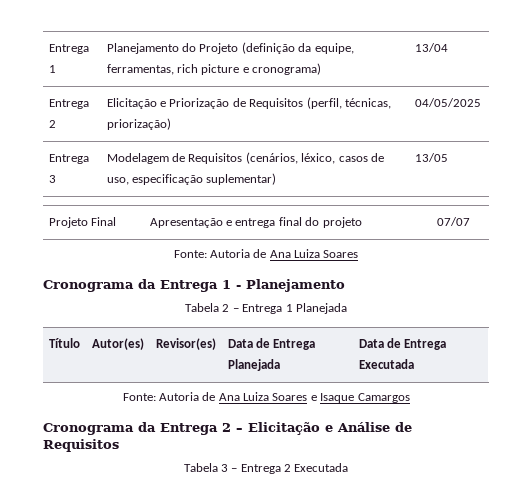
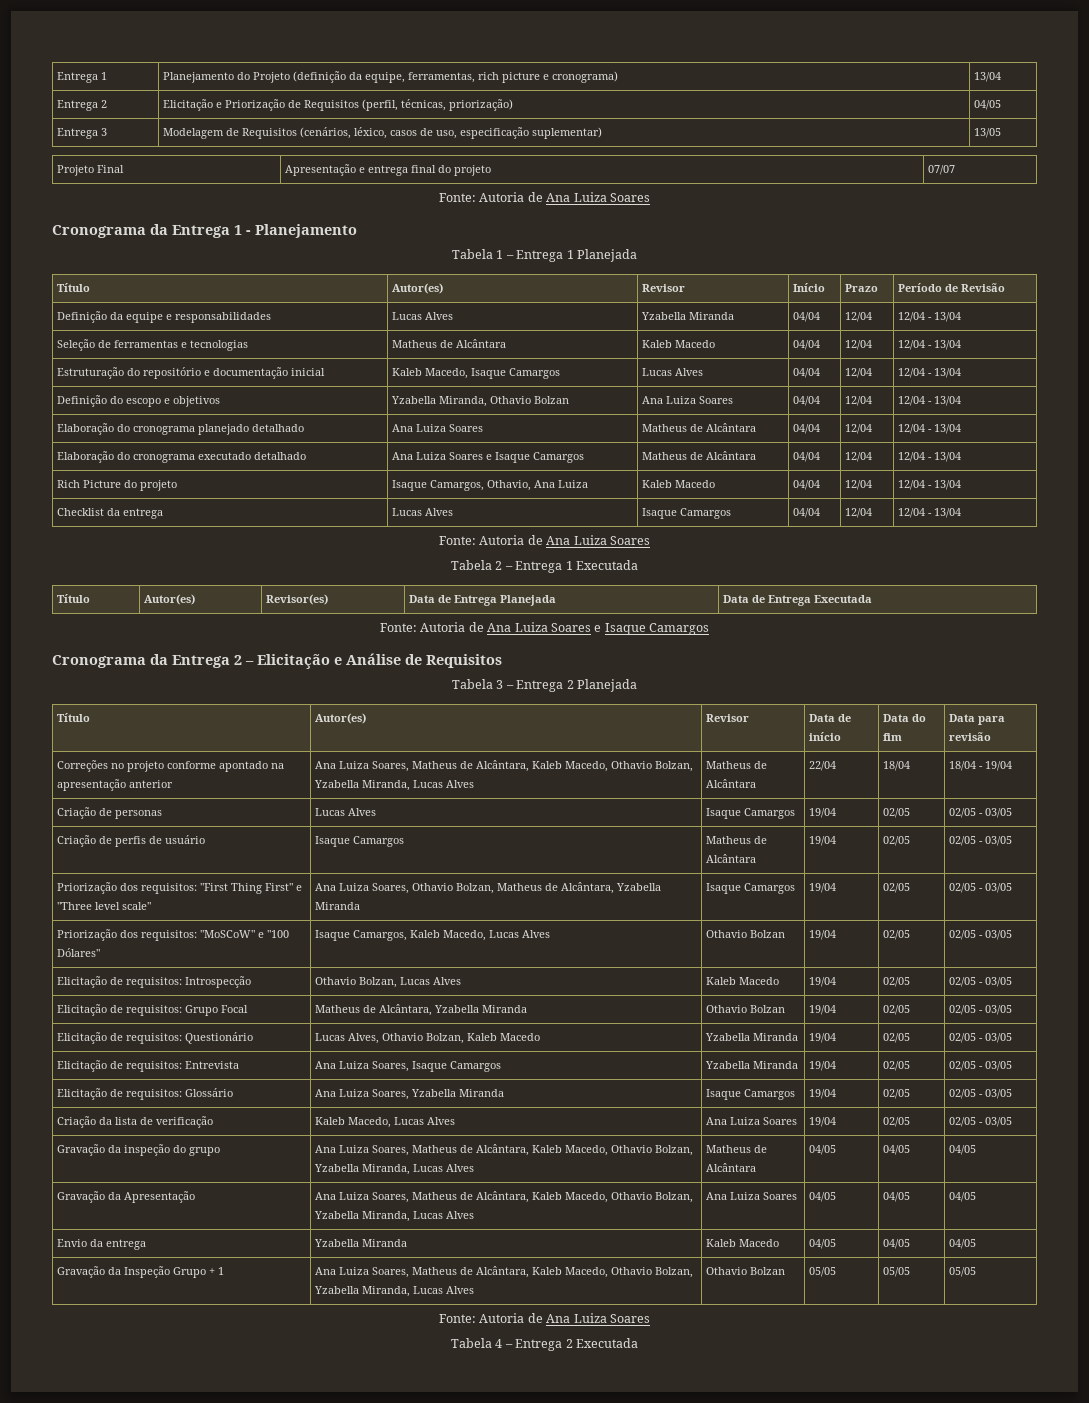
- Entrega 2 | Elicitação e Priorização de Requisitos (perfil, técnicas, priorização) | 04/05/2025
+ Entrega 2 | Elicitação e Priorização de Requisitos (perfil, técnicas, priorização) | 04/05
+ Tabela 1 – Entrega 1 Planejada
+ Título | Autor(es) | Revisor | Início | Prazo | Período de Revisão
+ Definição da equipe e responsabilidades | Lucas Alves | Yzabella Miranda | 04/04 | 12/04 | 12/04 - 13/04
+ Seleção de ferramentas e tecnologias | Matheus de Alcântara | Kaleb Macedo | 04/04 | 12/04 | 12/04 - 13/04
+ Estruturação do repositório e documentação inicial | Kaleb Macedo, Isaque Camargos | Lucas Alves | 04/04 | 12/04 | 12/04 - 13/04
+ Definição do escopo e objetivos | Yzabella Miranda, Othavio Bolzan | Ana Luiza Soares | 04/04 | 12/04 | 12/04 - 13/04
+ Elaboração do cronograma planejado detalhado | Ana Luiza Soares | Matheus de Alcântara | 04/04 | 12/04 | 12/04 - 13/04
+ Elaboração do cronograma executado detalhado | Ana Luiza Soares e Isaque Camargos | Matheus de Alcântara | 04/04 | 12/04 | 12/04 - 13/04
+ Rich Picture do projeto | Isaque Camargos, Othavio, Ana Luiza | Kaleb Macedo | 04/04 | 12/04 | 12/04 - 13/04
+ Checklist da entrega | Lucas Alves | Isaque Camargos | 04/04 | 12/04 | 12/04 - 13/04
+ Fonte: Autoria de Ana Luiza Soares
- Tabela 2 – Entrega 1 Planejada
+ Tabela 2 – Entrega 1 Executada
- Tabela 3 – Entrega 2 Executada
+ Tabela 3 – Entrega 2 Planejada
+ Título | Autor(es) | Revisor | Data de início | Data do fim | Data para revisão
+ Correções no projeto conforme apontado na apresentação anterior | Ana Luiza Soares, Matheus de Alcântara, Kaleb Macedo, Othavio Bolzan, Yzabella Miranda, Lucas Alves | Matheus de Alcântara | 22/04 | 18/04 | 18/04 - 19/04
+ Criação de personas | Lucas Alves | Isaque Camargos | 19/04 | 02/05 | 02/05 - 03/05
+ Criação de perfis de usuário | Isaque Camargos | Matheus de Alcântara | 19/04 | 02/05 | 02/05 - 03/05
+ Priorização dos requisitos: "First Thing First" e "Three level scale" | Ana Luiza Soares, Othavio Bolzan, Matheus de Alcântara, Yzabella Miranda | Isaque Camargos | 19/04 | 02/05 | 02/05 - 03/05
+ Priorização dos requisitos: "MoSCoW" e "100 Dólares" | Isaque Camargos, Kaleb Macedo, Lucas Alves | Othavio Bolzan | 19/04 | 02/05 | 02/05 - 03/05
+ Elicitação de requisitos: Introspecção | Othavio Bolzan, Lucas Alves | Kaleb Macedo | 19/04 | 02/05 | 02/05 - 03/05
+ Elicitação de requisitos: Grupo Focal | Matheus de Alcântara, Yzabella Miranda | Othavio Bolzan | 19/04 | 02/05 | 02/05 - 03/05
+ Elicitação de requisitos: Questionário | Lucas Alves, Othavio Bolzan, Kaleb Macedo | Yzabella Miranda | 19/04 | 02/05 | 02/05 - 03/05
+ Elicitação de requisitos: Entrevista | Ana Luiza Soares, Isaque Camargos | Yzabella Miranda | 19/04 | 02/05 | 02/05 - 03/05
+ Elicitação de requisitos: Glossário | Ana Luiza Soares, Yzabella Miranda | Isaque Camargos | 19/04 | 02/05 | 02/05 - 03/05
+ Criação da lista de verificação | Kaleb Macedo, Lucas Alves | Ana Luiza Soares | 19/04 | 02/05 | 02/05 - 03/05
+ Gravação da inspeção do grupo | Ana Luiza Soares, Matheus de Alcântara, Kaleb Macedo, Othavio Bolzan, Yzabella Miranda, Lucas Alves | Matheus de Alcântara | 04/05 | 04/05 | 04/05
+ Gravação da Apresentação | Ana Luiza Soares, Matheus de Alcântara, Kaleb Macedo, Othavio Bolzan, Yzabella Miranda, Lucas Alves | Ana Luiza Soares | 04/05 | 04/05 | 04/05
+ Envio da entrega | Yzabella Miranda | Kaleb Macedo | 04/05 | 04/05 | 04/05
+ Gravação da Inspeção Grupo + 1 | Ana Luiza Soares, Matheus de Alcântara, Kaleb Macedo, Othavio Bolzan, Yzabella Miranda, Lucas Alves | Othavio Bolzan | 05/05 | 05/05 | 05/05
+ Fonte: Autoria de Ana Luiza Soares
+ Tabela 4 – Entrega 2 Executada

